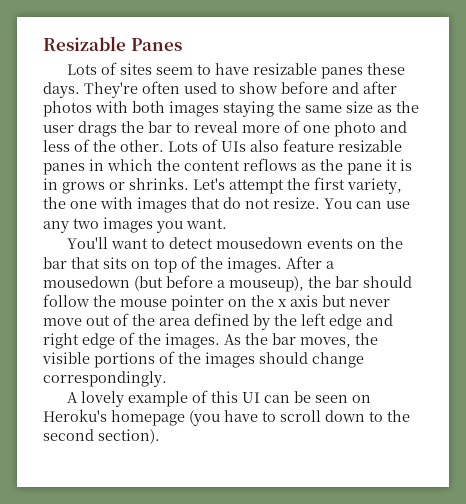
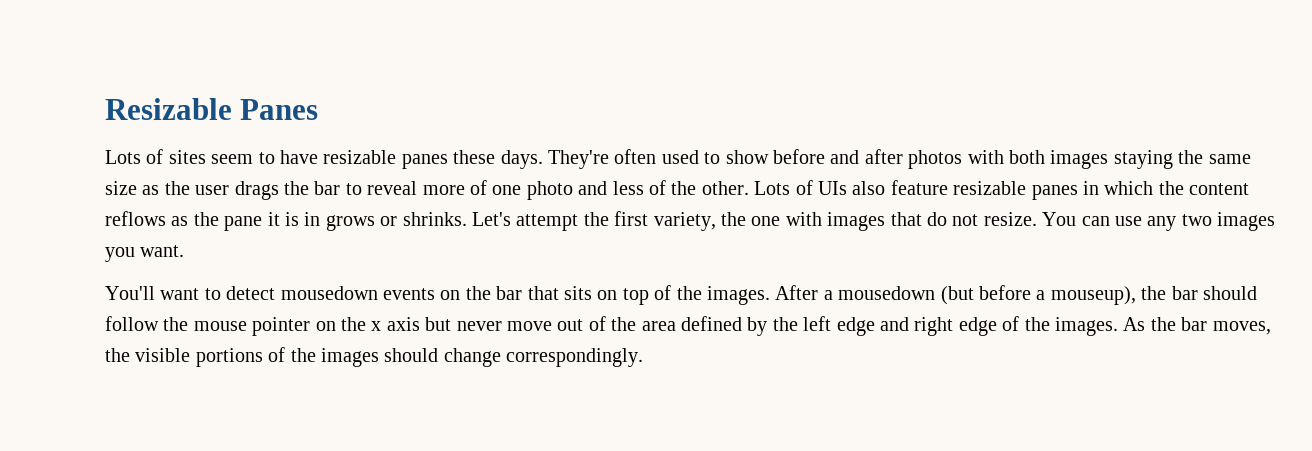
- A lovely example of this UI can be seen on Heroku's homepage (you have to scroll down to the second section).

